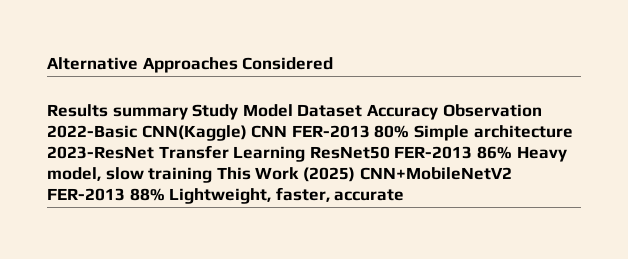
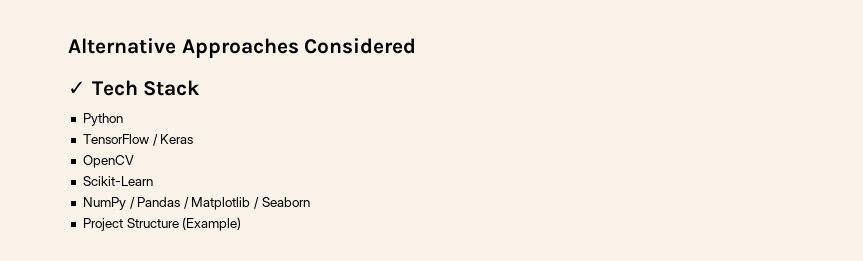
- Results summary Study Model Dataset Accuracy Observation 2022-Basic CNN(Kaggle) CNN FER-2013 80% Simple architecture 2023-ResNet Transfer Learning ResNet50 FER-2013 86% Heavy model, slow training This Work (2025) CNN+MobileNetV2 FER-2013 88% Lightweight, faster, accurate
+ ✓ Tech Stack
+ Python
+ TensorFlow / Keras
+ OpenCV
+ Scikit-Learn
+ NumPy / Pandas / Matplotlib / Seaborn
+ Project Structure (Example)

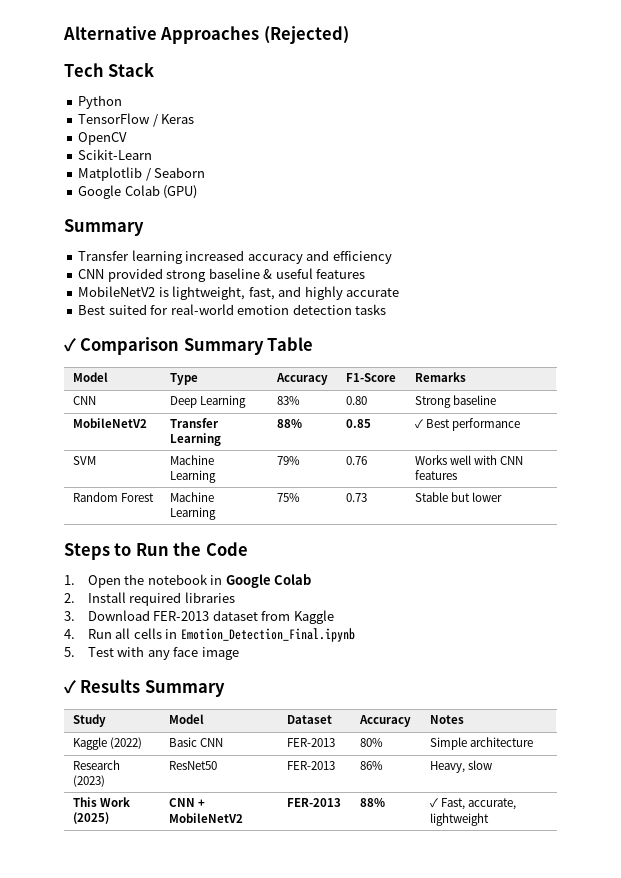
- Alternative Approaches Considered
- ✓ Tech Stack
+ Alternative Approaches (Rejected)
+ Tech Stack
- NumPy / Pandas / Matplotlib / Seaborn
+ Matplotlib / Seaborn
- Project Structure (Example)
+ Google Colab (GPU)
+ Summary
+ Transfer learning increased accuracy and efficiency
+ CNN provided strong baseline & useful features
+ MobileNetV2 is lightweight, fast, and highly accurate
+ Best suited for real-world emotion detection tasks
+ ✓ Comparison Summary Table
+ Model | Type | Accuracy | F1-Score | Remarks
+ CNN | Deep Learning | 83% | 0.80 | Strong baseline
+ MobileNetV2 | Transfer Learning | 88% | 0.85 | ✓ Best performance
+ SVM | Machine Learning | 79% | 0.76 | Works well with CNN features
+ Random Forest | Machine Learning | 75% | 0.73 | Stable but lower
+ Steps to Run the Code
+ 1. Open the notebook in Google Colab
+ 2. Install required libraries
+ 3. Download FER-2013 dataset from Kaggle
+ 4. Run all cells in Emotion_Detection_Final.ipynb
+ 5. Test with any face image
+ ✓ Results Summary
+ Study | Model | Dataset | Accuracy | Notes
+ Kaggle (2022) | Basic CNN | FER-2013 | 80% | Simple architecture
+ Research (2023) | ResNet50 | FER-2013 | 86% | Heavy, slow
+ This Work (2025) | CNN + MobileNetV2 | FER-2013 | 88% | ✓ Fast, accurate, lightweight

